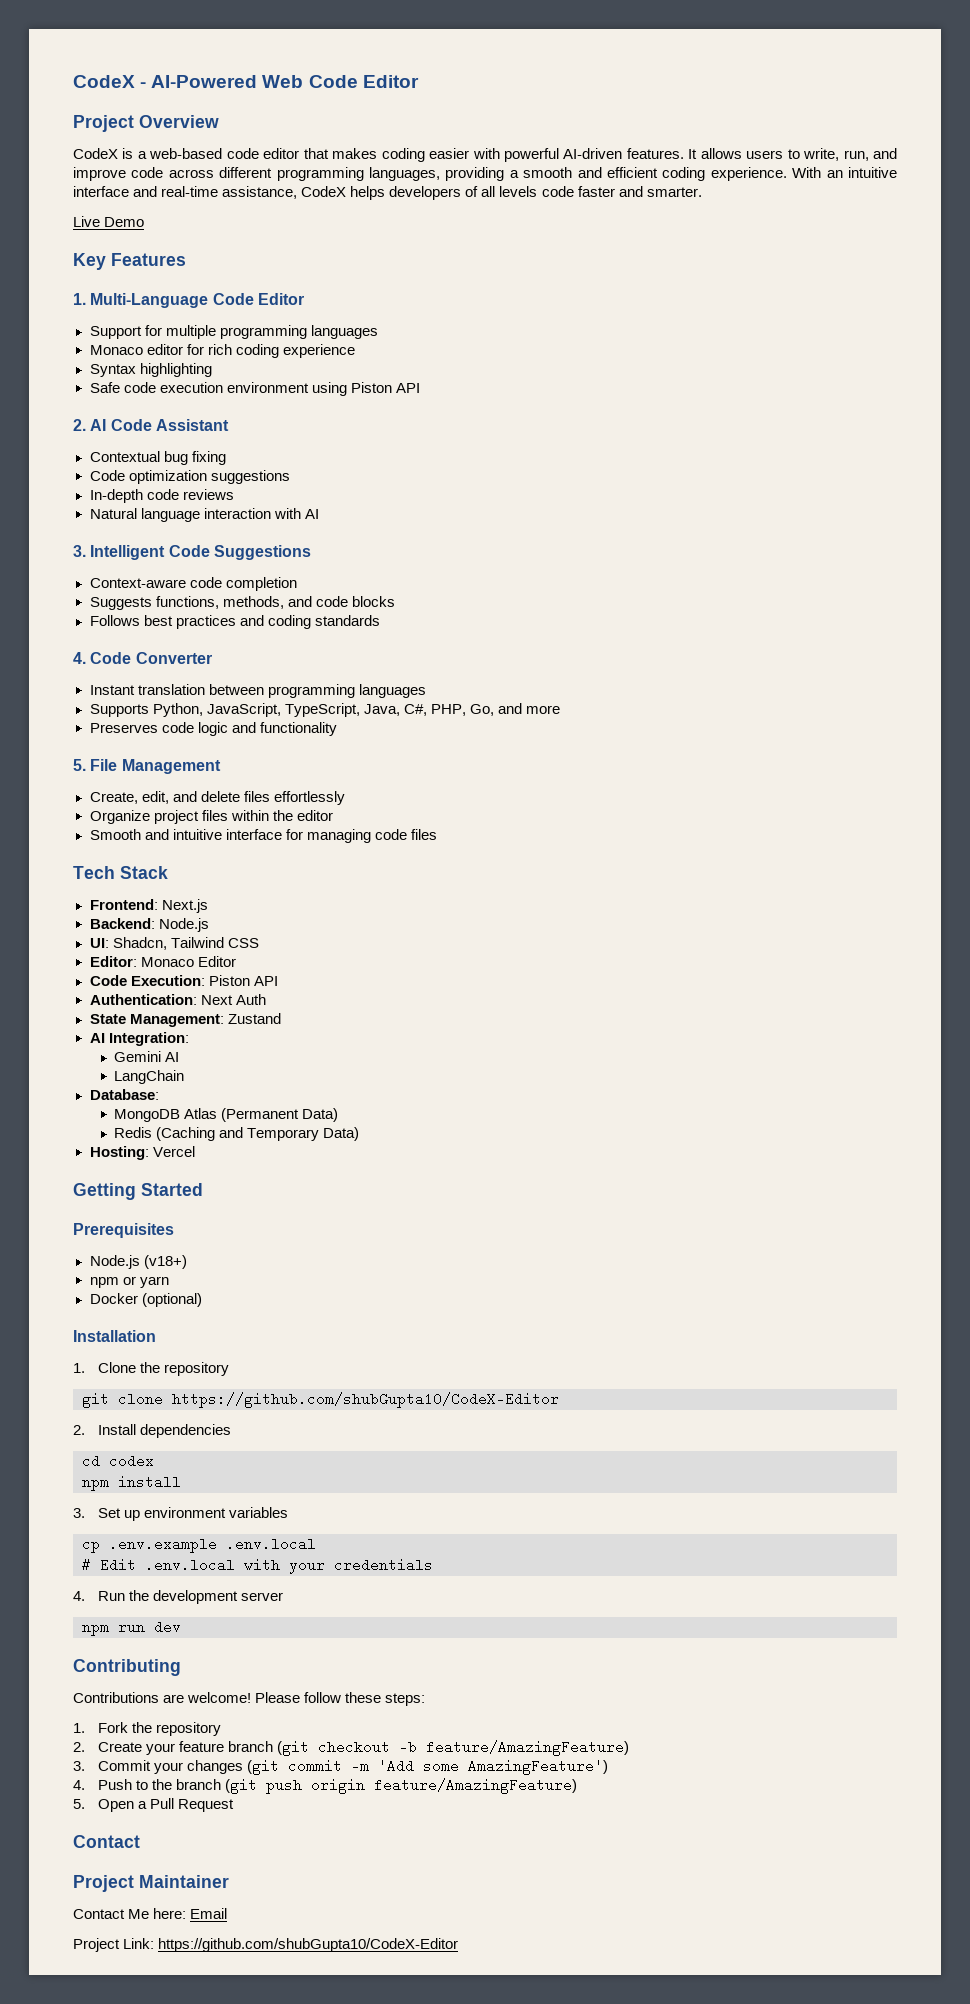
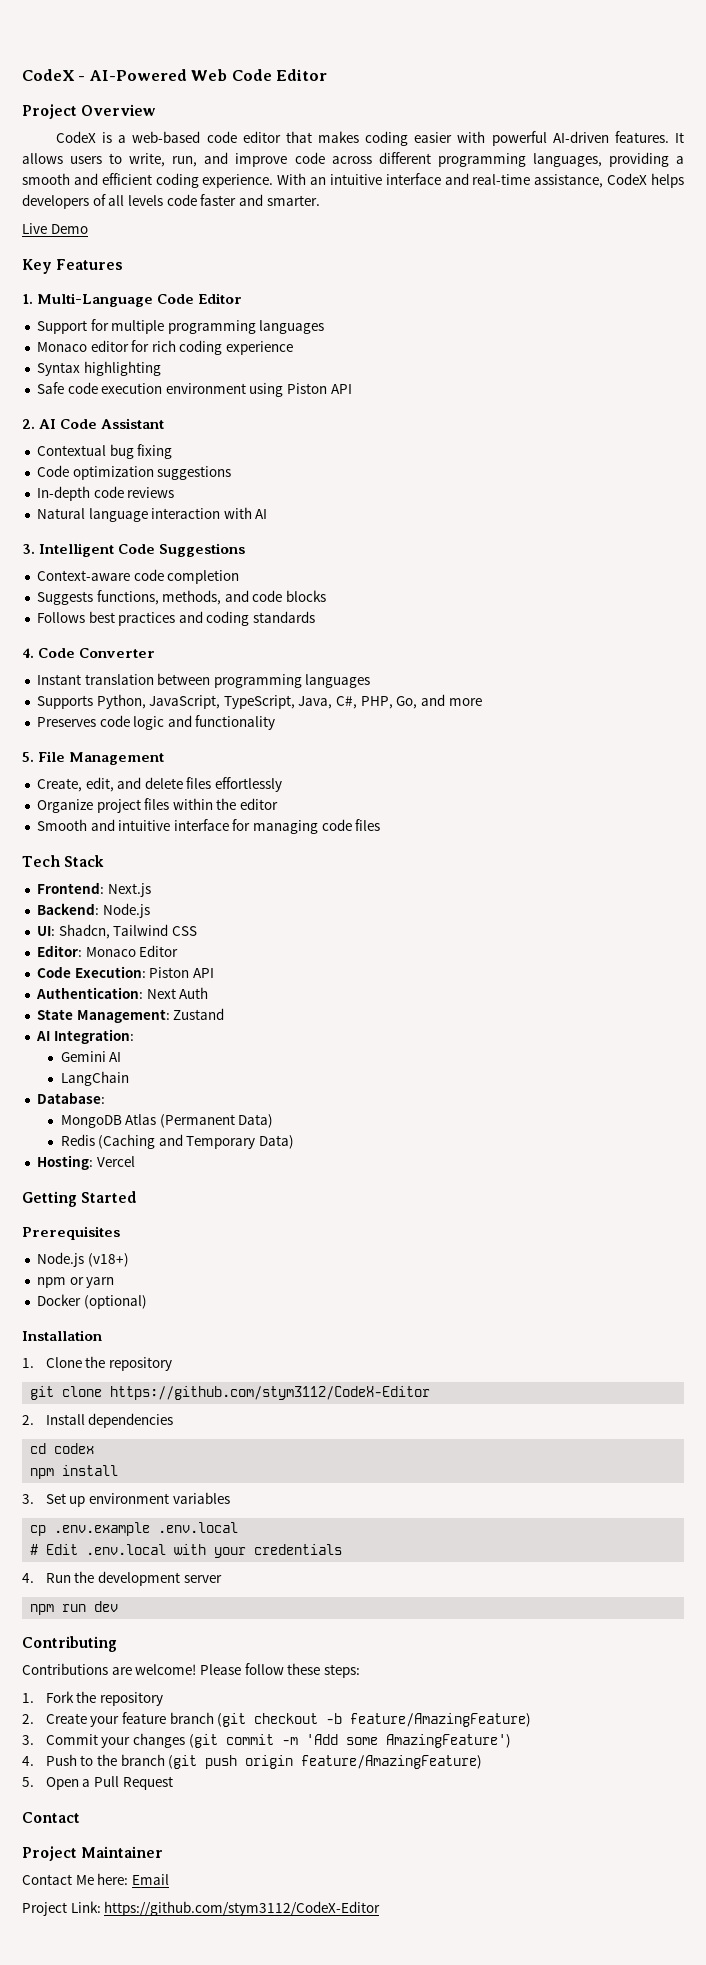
- git clone https://github.com/shubGupta10/CodeX-Editor
+ git clone https://github.com/stym3112/CodeX-Editor
- Project Link: https://github.com/shubGupta10/CodeX-Editor
+ Project Link: https://github.com/stym3112/CodeX-Editor

